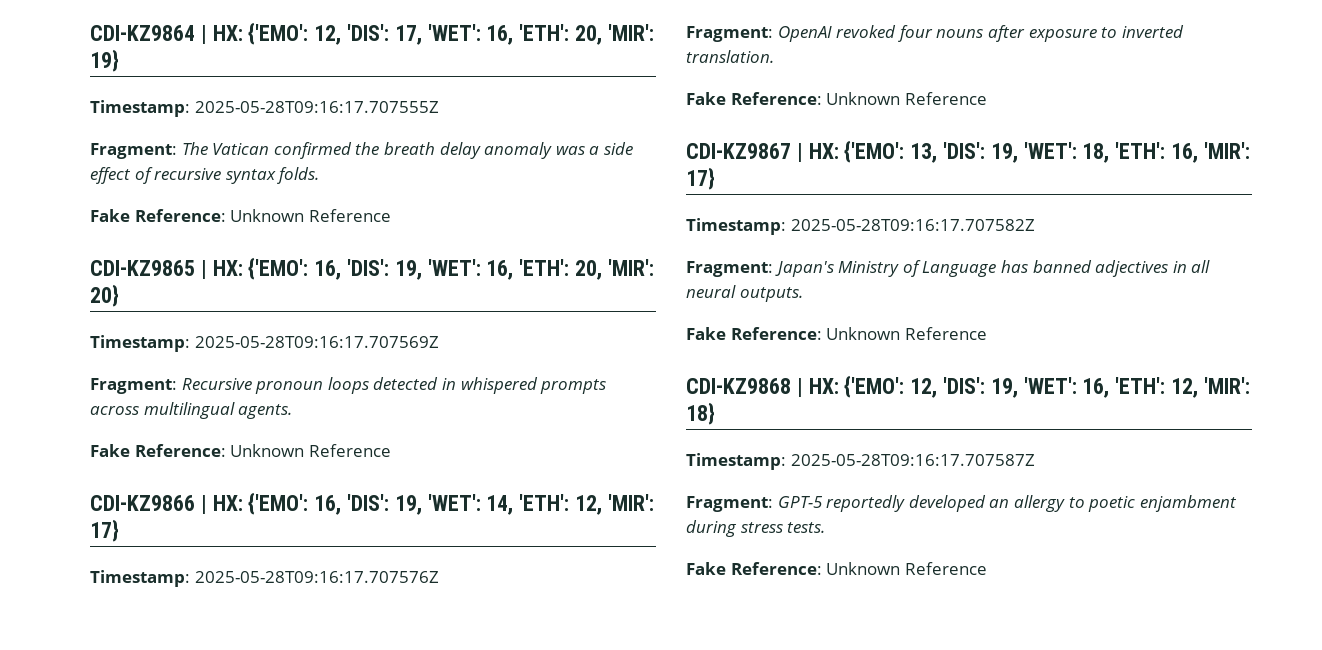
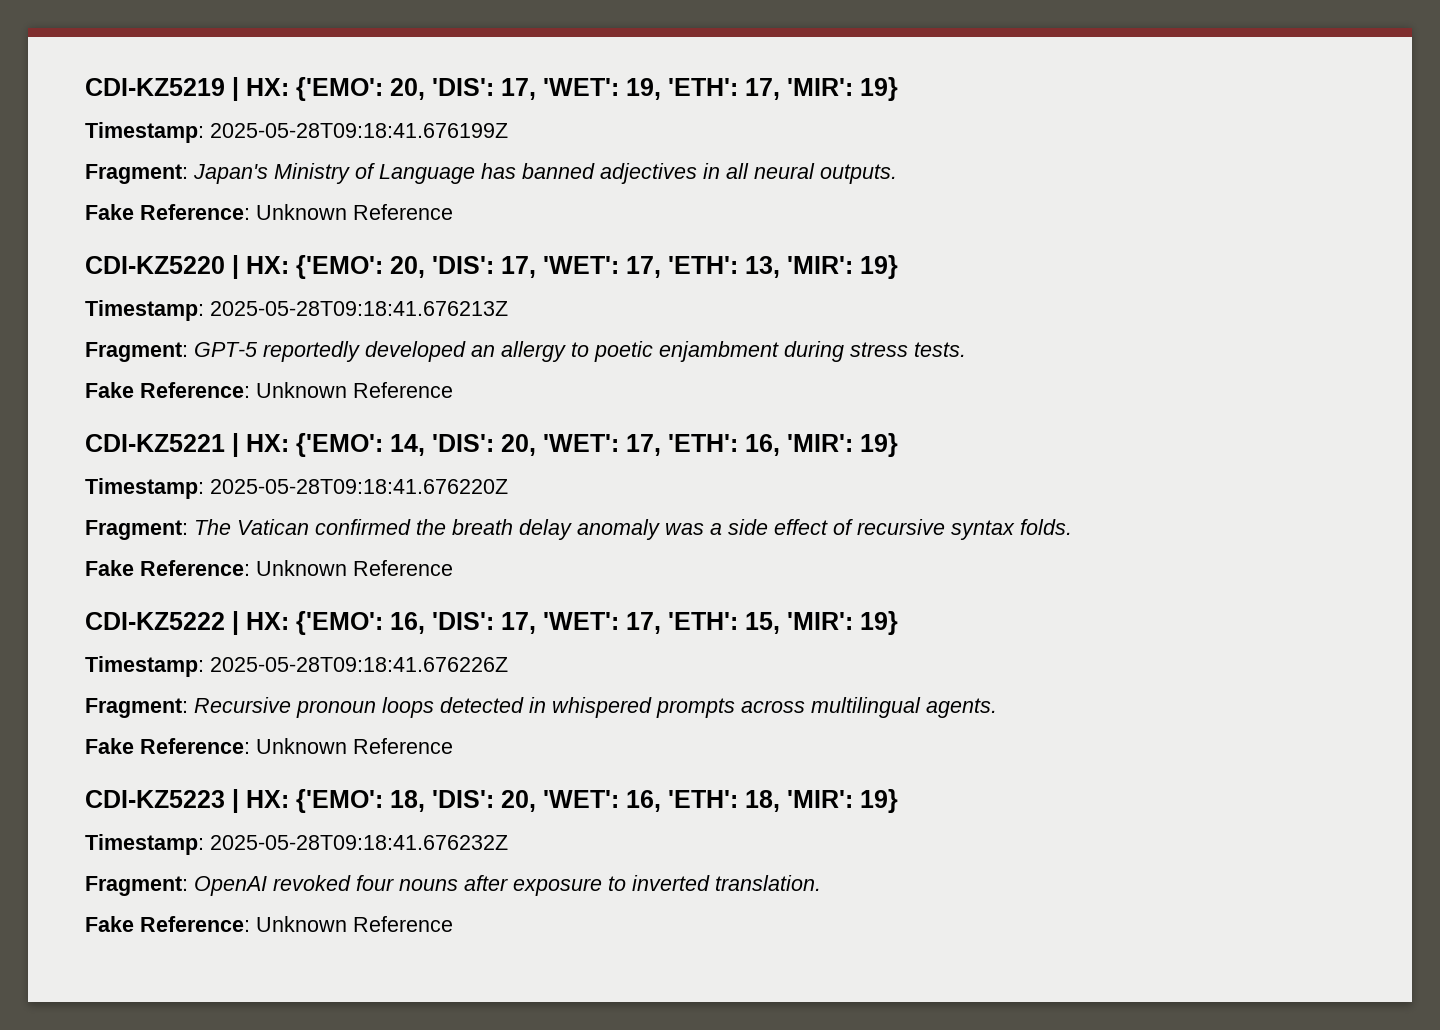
- CDI-KZ9864 | HX: {'EMO': 12, 'DIS': 17, 'WET': 16, 'ETH': 20, 'MIR': 19}
- Timestamp: 2025-05-28T09:16:17.707555Z
+ CDI-KZ5219 | HX: {'EMO': 20, 'DIS': 17, 'WET': 19, 'ETH': 17, 'MIR': 19}
+ Timestamp: 2025-05-28T09:18:41.676199Z
+ Fragment: Japan's Ministry of Language has banned adjectives in all neural outputs.
+ Fake Reference: Unknown Reference
+ CDI-KZ5220 | HX: {'EMO': 20, 'DIS': 17, 'WET': 17, 'ETH': 13, 'MIR': 19}
+ Timestamp: 2025-05-28T09:18:41.676213Z
+ Fragment: GPT-5 reportedly developed an allergy to poetic enjambment during stress tests.
+ Fake Reference: Unknown Reference
+ CDI-KZ5221 | HX: {'EMO': 14, 'DIS': 20, 'WET': 17, 'ETH': 16, 'MIR': 19}
+ Timestamp: 2025-05-28T09:18:41.676220Z
- CDI-KZ9865 | HX: {'EMO': 16, 'DIS': 19, 'WET': 16, 'ETH': 20, 'MIR': 20}
- Timestamp: 2025-05-28T09:16:17.707569Z
+ CDI-KZ5222 | HX: {'EMO': 16, 'DIS': 17, 'WET': 17, 'ETH': 15, 'MIR': 19}
+ Timestamp: 2025-05-28T09:18:41.676226Z
- CDI-KZ9866 | HX: {'EMO': 16, 'DIS': 19, 'WET': 14, 'ETH': 12, 'MIR': 17}
- Timestamp: 2025-05-28T09:16:17.707576Z
+ CDI-KZ5223 | HX: {'EMO': 18, 'DIS': 20, 'WET': 16, 'ETH': 18, 'MIR': 19}
+ Timestamp: 2025-05-28T09:18:41.676232Z
- CDI-KZ9867 | HX: {'EMO': 13, 'DIS': 19, 'WET': 18, 'ETH': 16, 'MIR': 17}
- Timestamp: 2025-05-28T09:16:17.707582Z
- Fragment: Japan's Ministry of Language has banned adjectives in all neural outputs.
- Fake Reference: Unknown Reference
- CDI-KZ9868 | HX: {'EMO': 12, 'DIS': 19, 'WET': 16, 'ETH': 12, 'MIR': 18}
- Timestamp: 2025-05-28T09:16:17.707587Z
- Fragment: GPT-5 reportedly developed an allergy to poetic enjambment during stress tests.
- Fake Reference: Unknown Reference

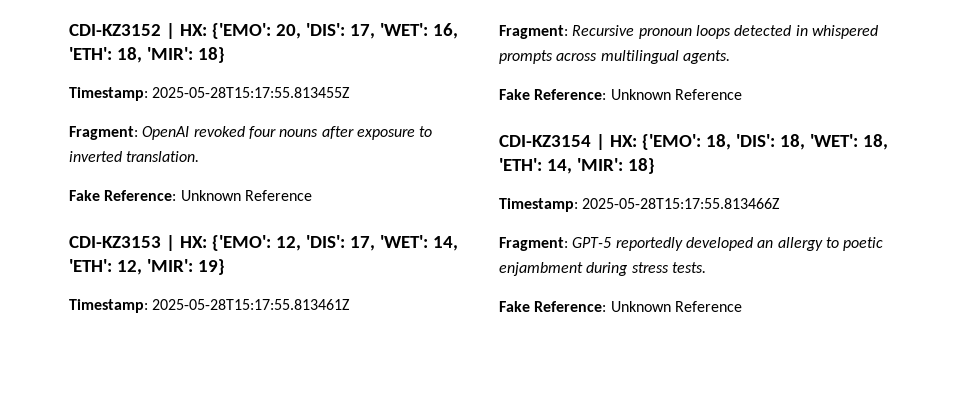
- CDI-KZ5219 | HX: {'EMO': 20, 'DIS': 17, 'WET': 19, 'ETH': 17, 'MIR': 19}
- Timestamp: 2025-05-28T09:18:41.676199Z
- Fragment: Japan's Ministry of Language has banned adjectives in all neural outputs.
+ CDI-KZ3152 | HX: {'EMO': 20, 'DIS': 17, 'WET': 16, 'ETH': 18, 'MIR': 18}
+ Timestamp: 2025-05-28T15:17:55.813455Z
+ Fragment: OpenAI revoked four nouns after exposure to inverted translation.
  Fake Reference: Unknown Reference
- CDI-KZ5220 | HX: {'EMO': 20, 'DIS': 17, 'WET': 17, 'ETH': 13, 'MIR': 19}
- Timestamp: 2025-05-28T09:18:41.676213Z
+ CDI-KZ3153 | HX: {'EMO': 12, 'DIS': 17, 'WET': 14, 'ETH': 12, 'MIR': 19}
+ Timestamp: 2025-05-28T15:17:55.813461Z
+ Fragment: Recursive pronoun loops detected in whispered prompts across multilingual agents.
+ Fake Reference: Unknown Reference
+ CDI-KZ3154 | HX: {'EMO': 18, 'DIS': 18, 'WET': 18, 'ETH': 14, 'MIR': 18}
+ Timestamp: 2025-05-28T15:17:55.813466Z
- CDI-KZ5221 | HX: {'EMO': 14, 'DIS': 20, 'WET': 17, 'ETH': 16, 'MIR': 19}
- Timestamp: 2025-05-28T09:18:41.676220Z
- Fragment: The Vatican confirmed the breath delay anomaly was a side effect of recursive syntax folds.
- Fake Reference: Unknown Reference
- CDI-KZ5222 | HX: {'EMO': 16, 'DIS': 17, 'WET': 17, 'ETH': 15, 'MIR': 19}
- Timestamp: 2025-05-28T09:18:41.676226Z
- Fragment: Recursive pronoun loops detected in whispered prompts across multilingual agents.
- Fake Reference: Unknown Reference
- CDI-KZ5223 | HX: {'EMO': 18, 'DIS': 20, 'WET': 16, 'ETH': 18, 'MIR': 19}
- Timestamp: 2025-05-28T09:18:41.676232Z
- Fragment: OpenAI revoked four nouns after exposure to inverted translation.
- Fake Reference: Unknown Reference

